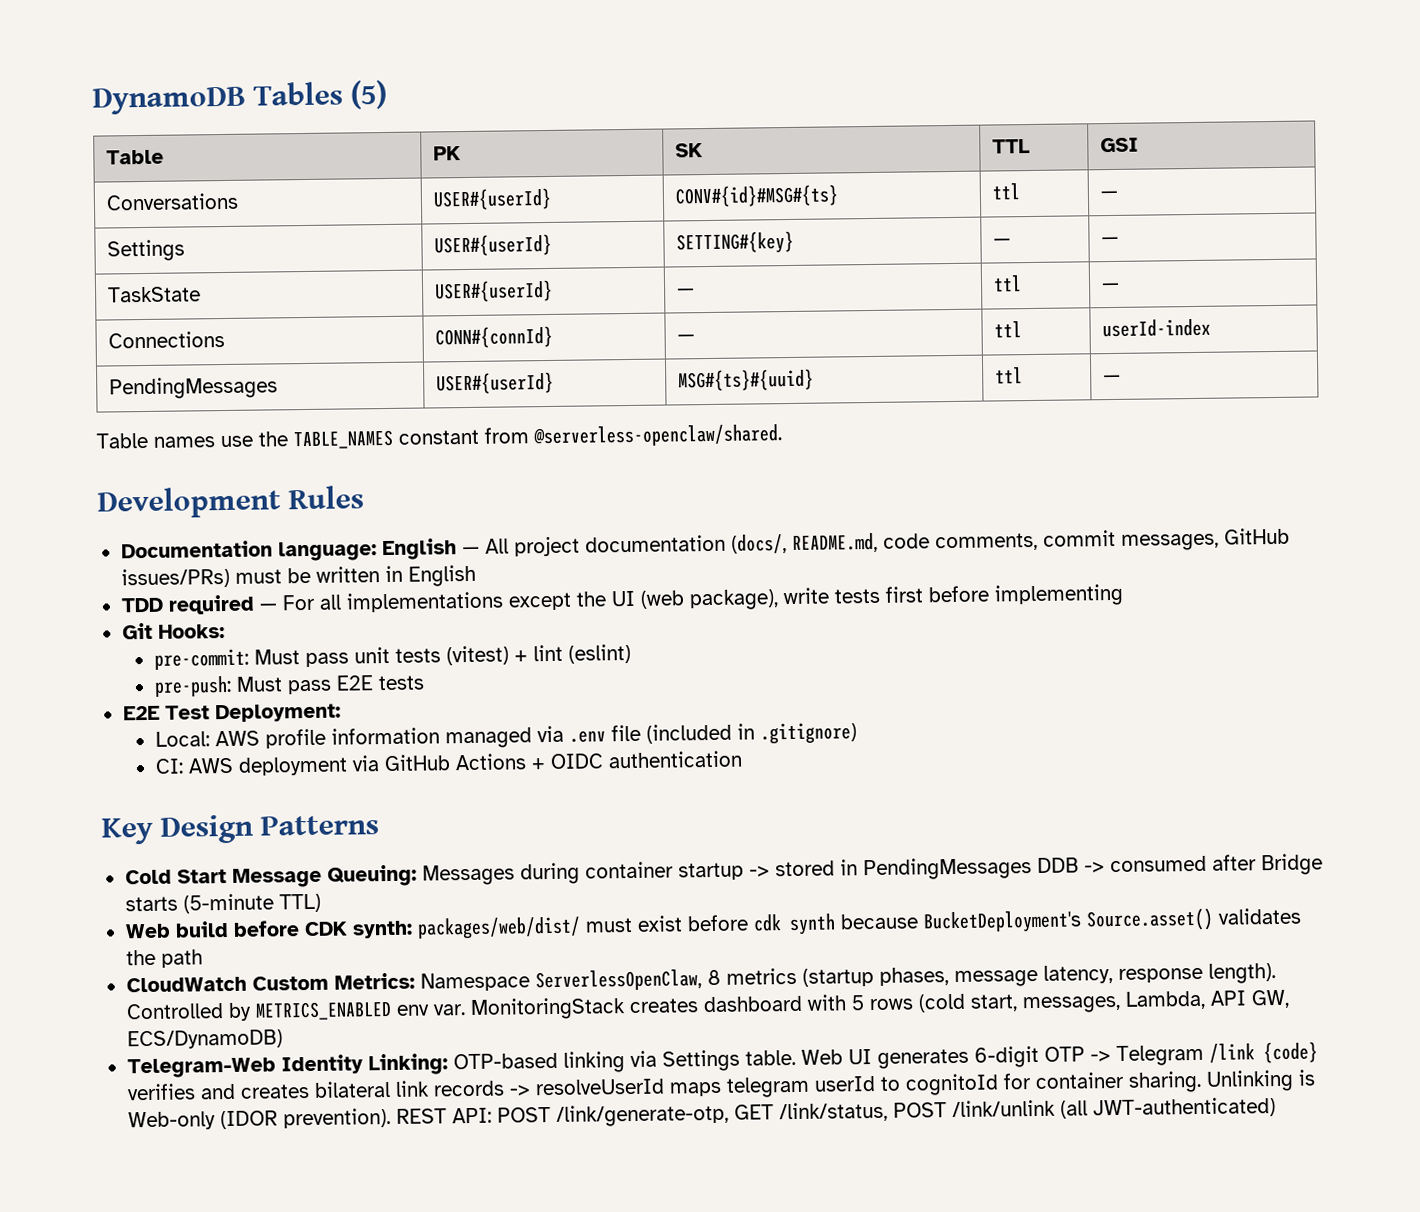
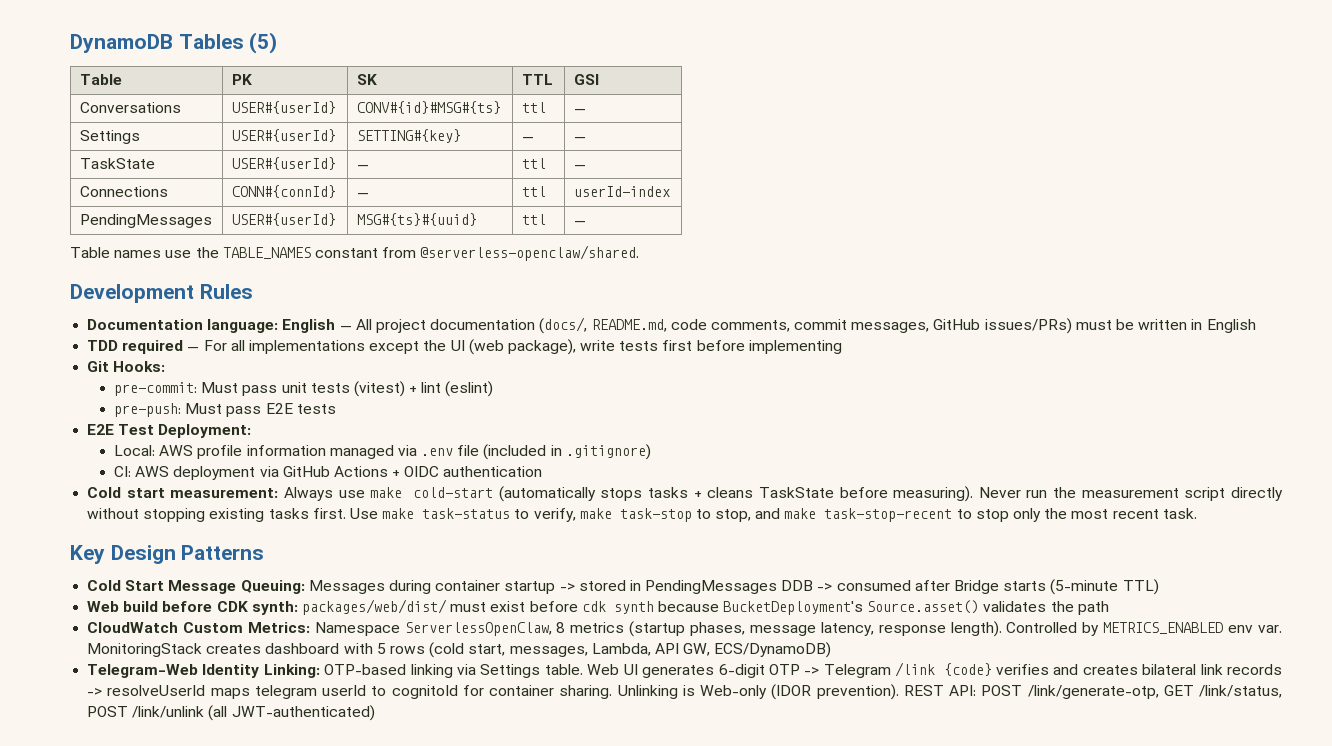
+ Cold start measurement: Always use make cold-start (automatically stops tasks + cleans TaskState before measuring). Never run the measurement script directly without stopping existing tasks first. Use make task-status to verify, make task-stop to stop, and make task-stop-recent to stop only the most recent task.

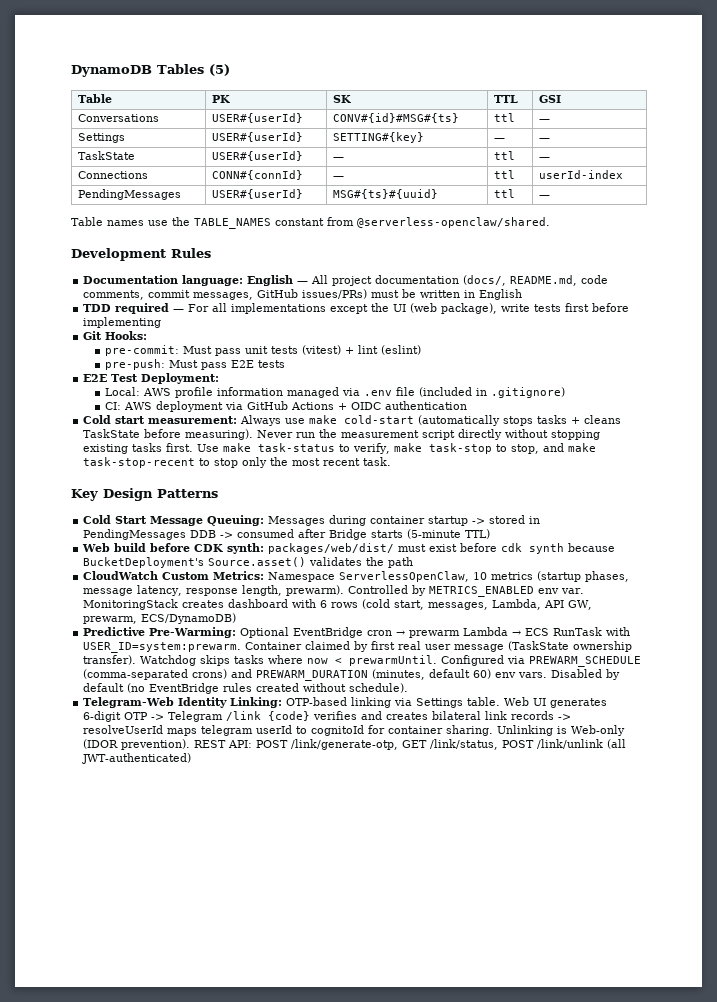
- CloudWatch Custom Metrics: Namespace ServerlessOpenClaw, 8 metrics (startup phases, message latency, response length).
+ CloudWatch Custom Metrics: Namespace ServerlessOpenClaw, 10 metrics (startup phases, message latency, response length, prewarm).
- MonitoringStack creates dashboard with 5 rows (cold start, messages, Lambda, API GW, ECS/DynamoDB)
+ MonitoringStack creates dashboard with 6 rows (cold start, messages, Lambda, API GW, prewarm, ECS/DynamoDB)
+ Predictive Pre-Warming: Optional EventBridge cron → prewarm Lambda → ECS RunTask with USER_ID=system:prewarm. Container claimed by first real user message (TaskState ownership transfer). Watchdog skips tasks where now < prewarmUntil. Configured via PREWARM_SCHEDULE (comma-separated crons) and PREWARM_DURATION (minutes, default 60) env vars. Disabled by default (no EventBridge rules created without schedule).

